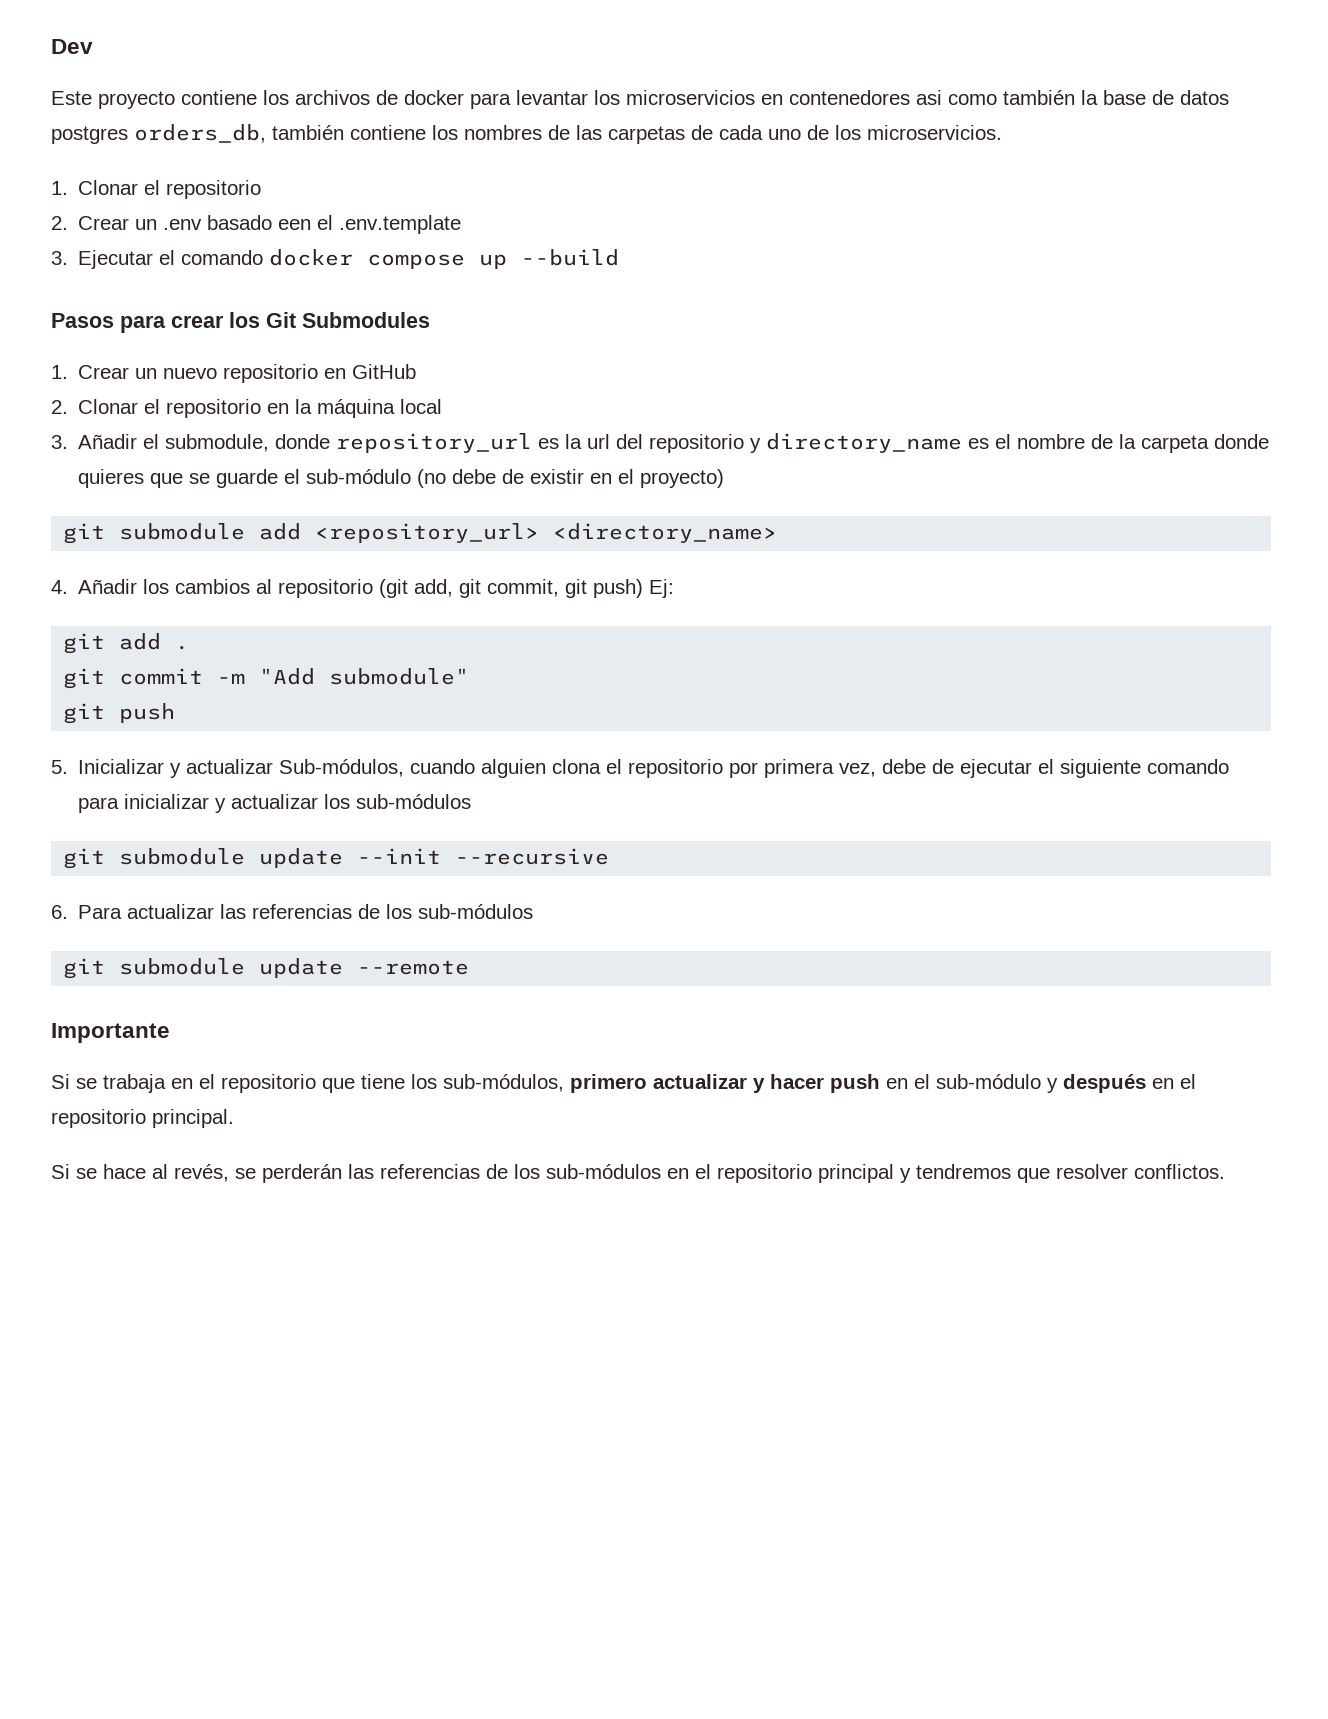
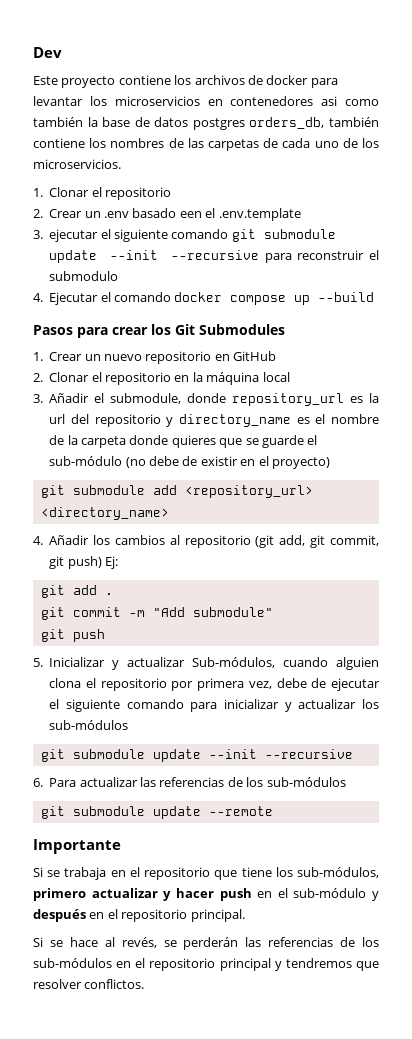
- 3. Ejecutar el comando docker compose up --build
+ 3. ejecutar el siguiente comando git submodule update --init --recursive para reconstruir el submodulo
+ 4. Ejecutar el comando docker compose up --build

